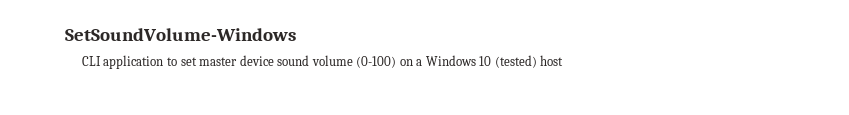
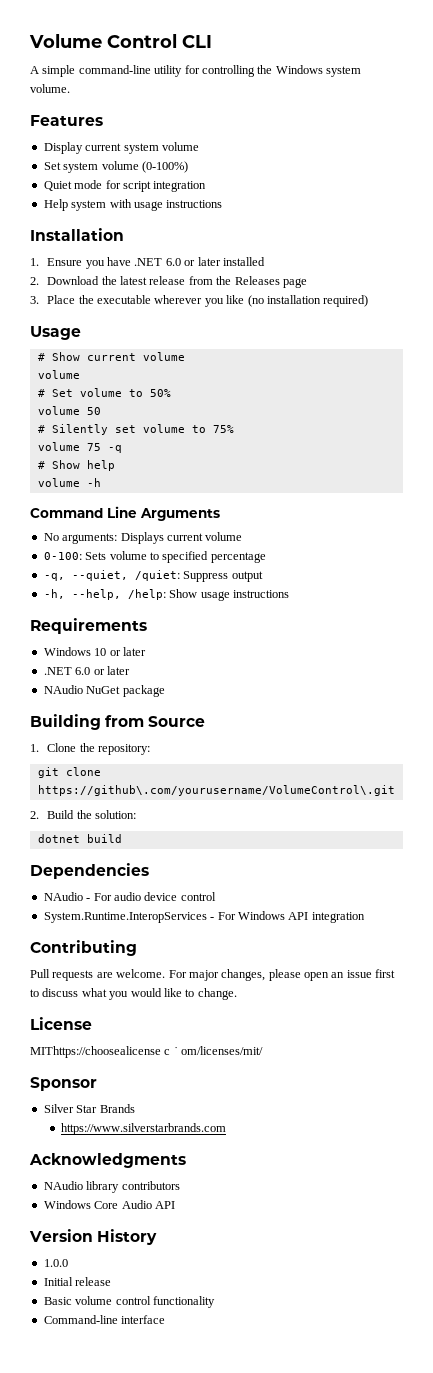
- SetSoundVolume-Windows
- CLI application to set master device sound volume (0-100) on a Windows 10 (tested) host
+ Volume Control CLI
+ A simple command-line utility for controlling the Windows system volume.
+ Features
+ Display current system volume
+ Set system volume (0-100%)
+ Quiet mode for script integration
+ Help system with usage instructions
+ Installation
+ 1. Ensure you have .NET 6.0 or later installed
+ 2. Download the latest release from the Releases page
+ 3. Place the executable wherever you like (no installation required)
+ Usage
+ # Show current volume
+ volume
+ # Set volume to 50%
+ volume 50
+ # Silently set volume to 75%
+ volume 75 -q
+ # Show help
+ volume -h
+ Command Line Arguments
+ No arguments: Displays current volume
+ 0-100: Sets volume to specified percentage
+ -q, --quiet, /quiet: Suppress output
+ -h, --help, /help: Show usage instructions
+ Requirements
+ Windows 10 or later
+ .NET 6.0 or later
+ NAudio NuGet package
+ Building from Source
+ 1. Clone the repository:
+ git clone https://github\.com/yourusername/VolumeControl\.git
+ 2. Build the solution:
+ dotnet build
+ Dependencies
+ NAudio - For audio device control
+ System.Runtime.InteropServices - For Windows API integration
+ Contributing
+ Pull requests are welcome. For major changes, please open an issue first to discuss what you would like to change.
+ License
+ MIThttps://choosealicense c ˙ om/licenses/mit/
+ Sponsor
+ Silver Star Brands
+ https://www.silverstarbrands.com
+ Acknowledgments
+ NAudio library contributors
+ Windows Core Audio API
+ Version History
+ 1.0.0
+ Initial release
+ Basic volume control functionality
+ Command-line interface

